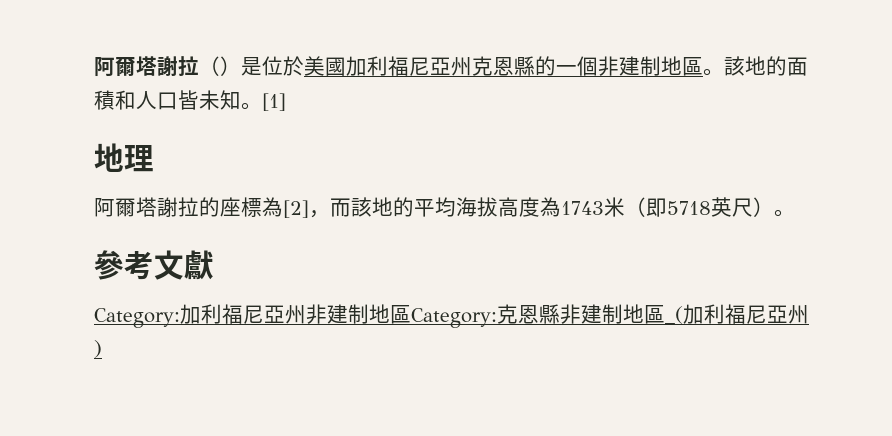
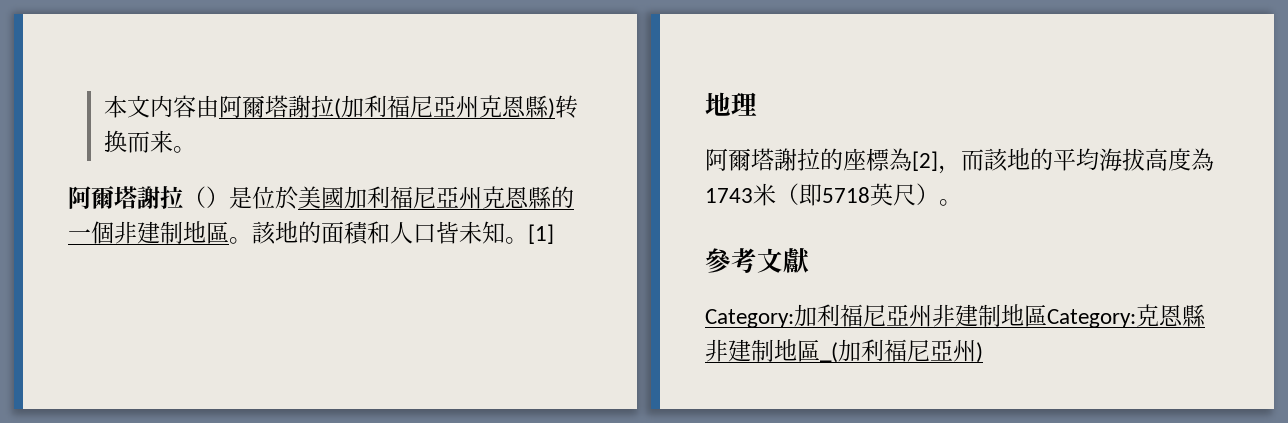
+ 本文内容由阿爾塔謝拉(加利福尼亞州克恩縣)转换而来。

